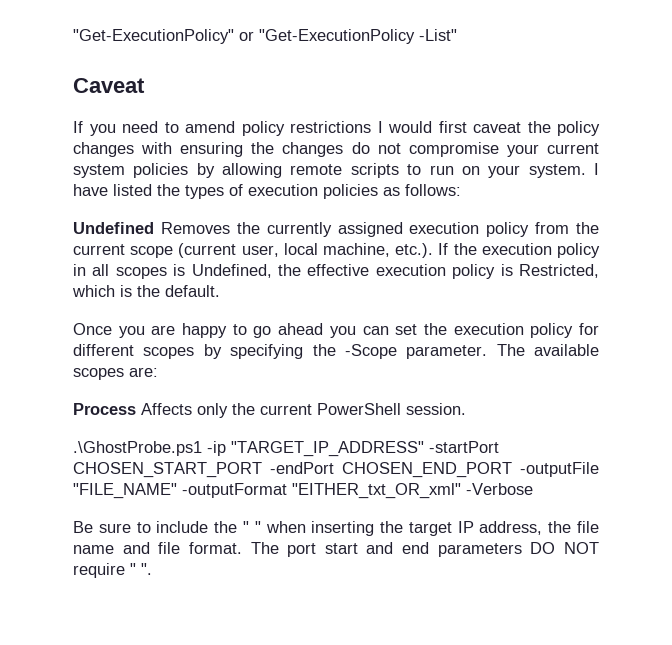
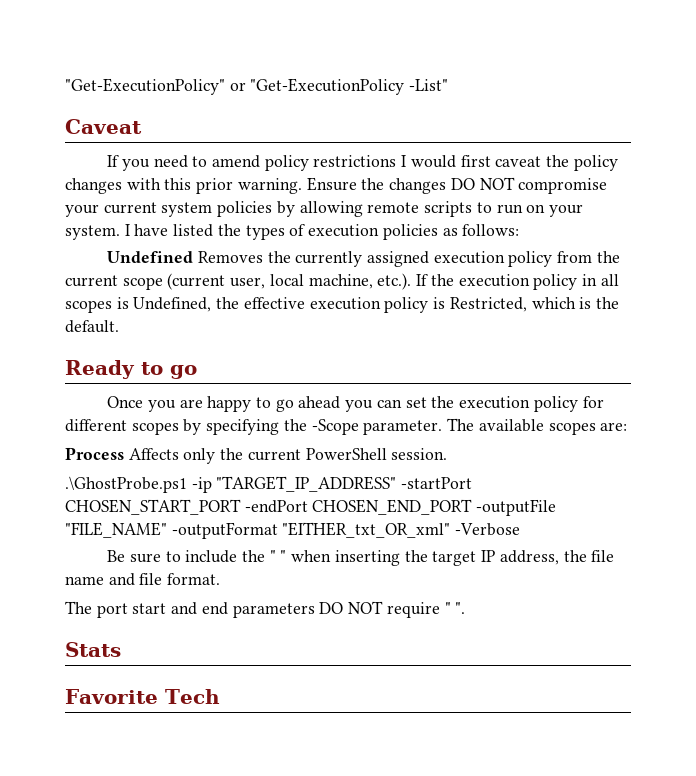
- If you need to amend policy restrictions I would first caveat the policy changes with ensuring the changes do not compromise your current system policies by allowing remote scripts to run on your system.
+ If you need to amend policy restrictions I would first caveat the policy changes with this prior warning. Ensure the changes DO NOT compromise your current system policies by allowing remote scripts to run on your system.
+ Ready to go
- Be sure to include the " " when inserting the target IP address, the file name and file format. The port start and end parameters DO NOT require " ".
+ Be sure to include the " " when inserting the target IP address, the file name and file format.
+ The port start and end parameters DO NOT require " ".
+ Stats
+ Favorite Tech

